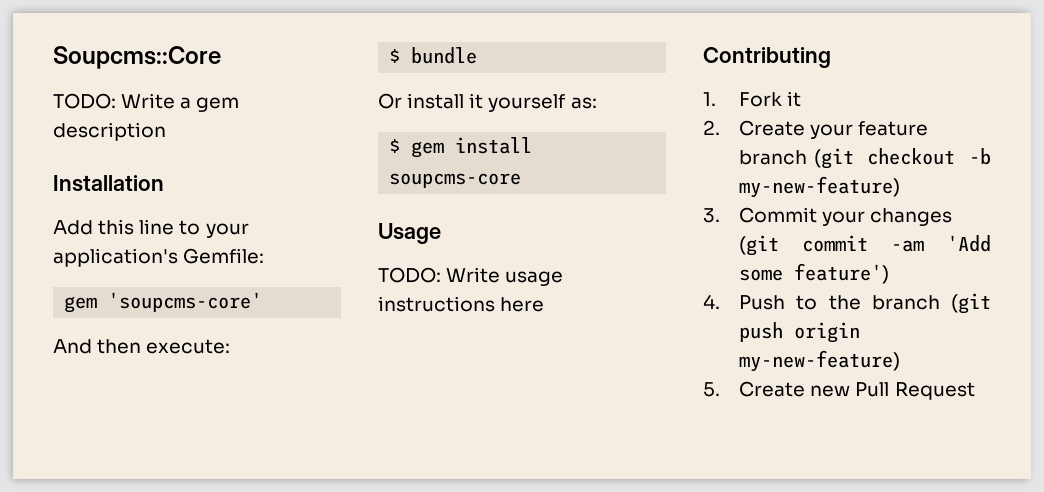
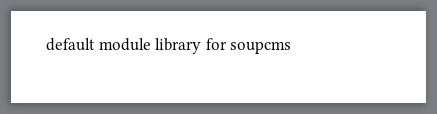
- Soupcms::Core
- TODO: Write a gem description
- Installation
- Add this line to your application's Gemfile:
- gem 'soupcms-core'
- And then execute:
- $ bundle
- Or install it yourself as:
- $ gem install soupcms-core
- Usage
- TODO: Write usage instructions here
- Contributing
- 1. Fork it
- 2. Create your feature branch (git checkout -b my-new-feature)
- 3. Commit your changes (git commit -am 'Add some feature')
- 4. Push to the branch (git push origin my-new-feature)
- 5. Create new Pull Request
+ default module library for soupcms

